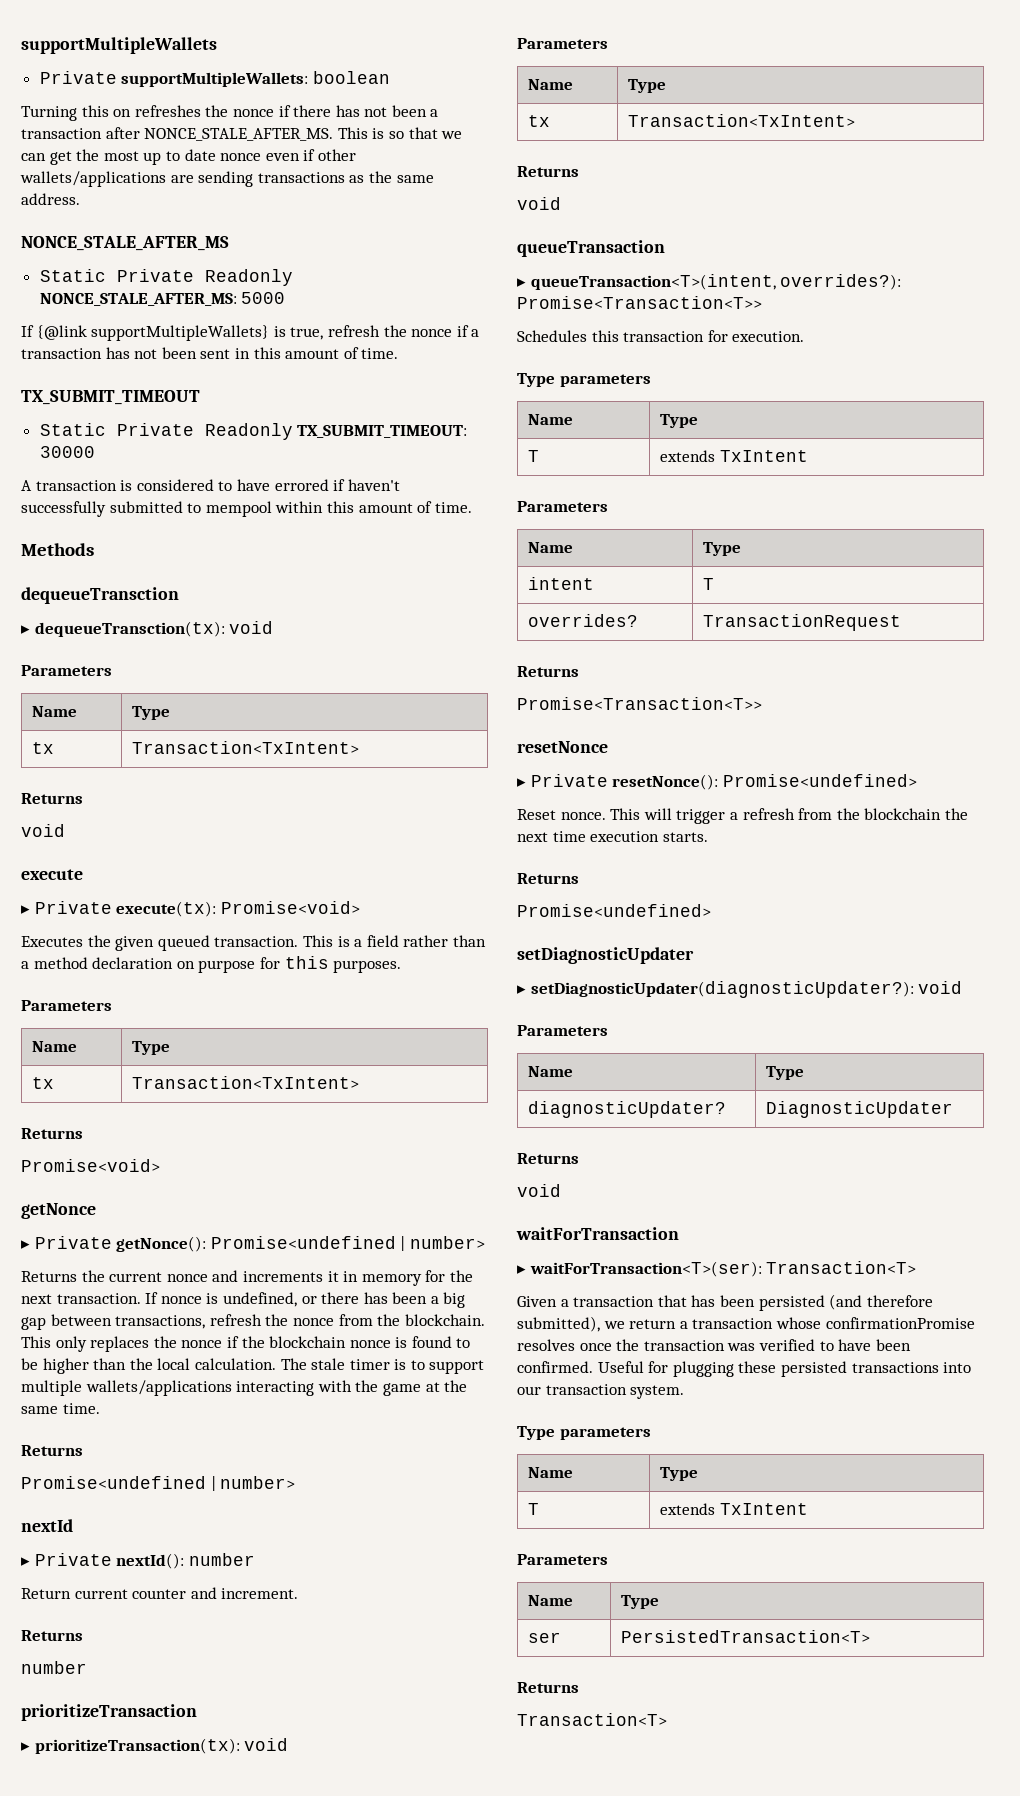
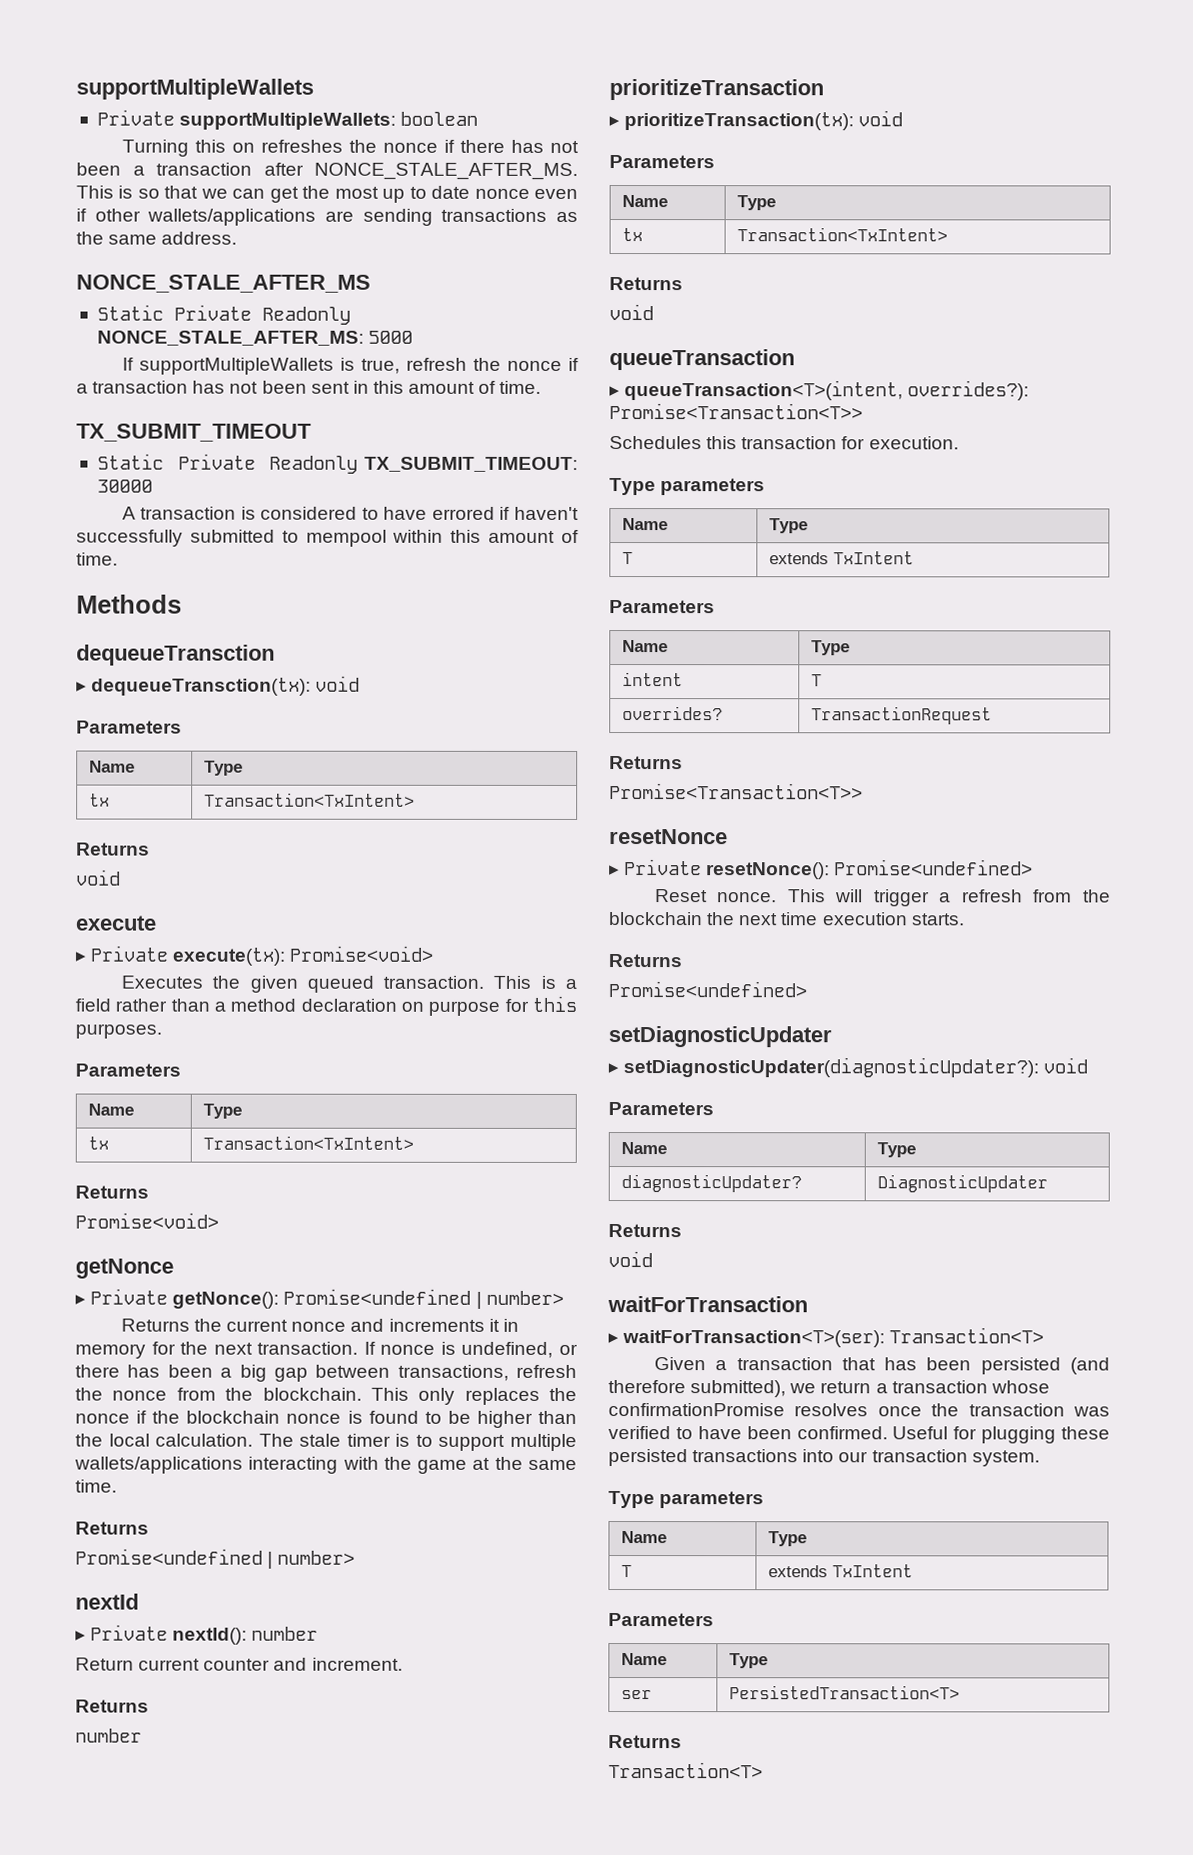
- If {@link supportMultipleWallets} is true, refresh the nonce if a transaction has not been sent in this amount of time.
+ If supportMultipleWallets is true, refresh the nonce if a transaction has not been sent in this amount of time.

